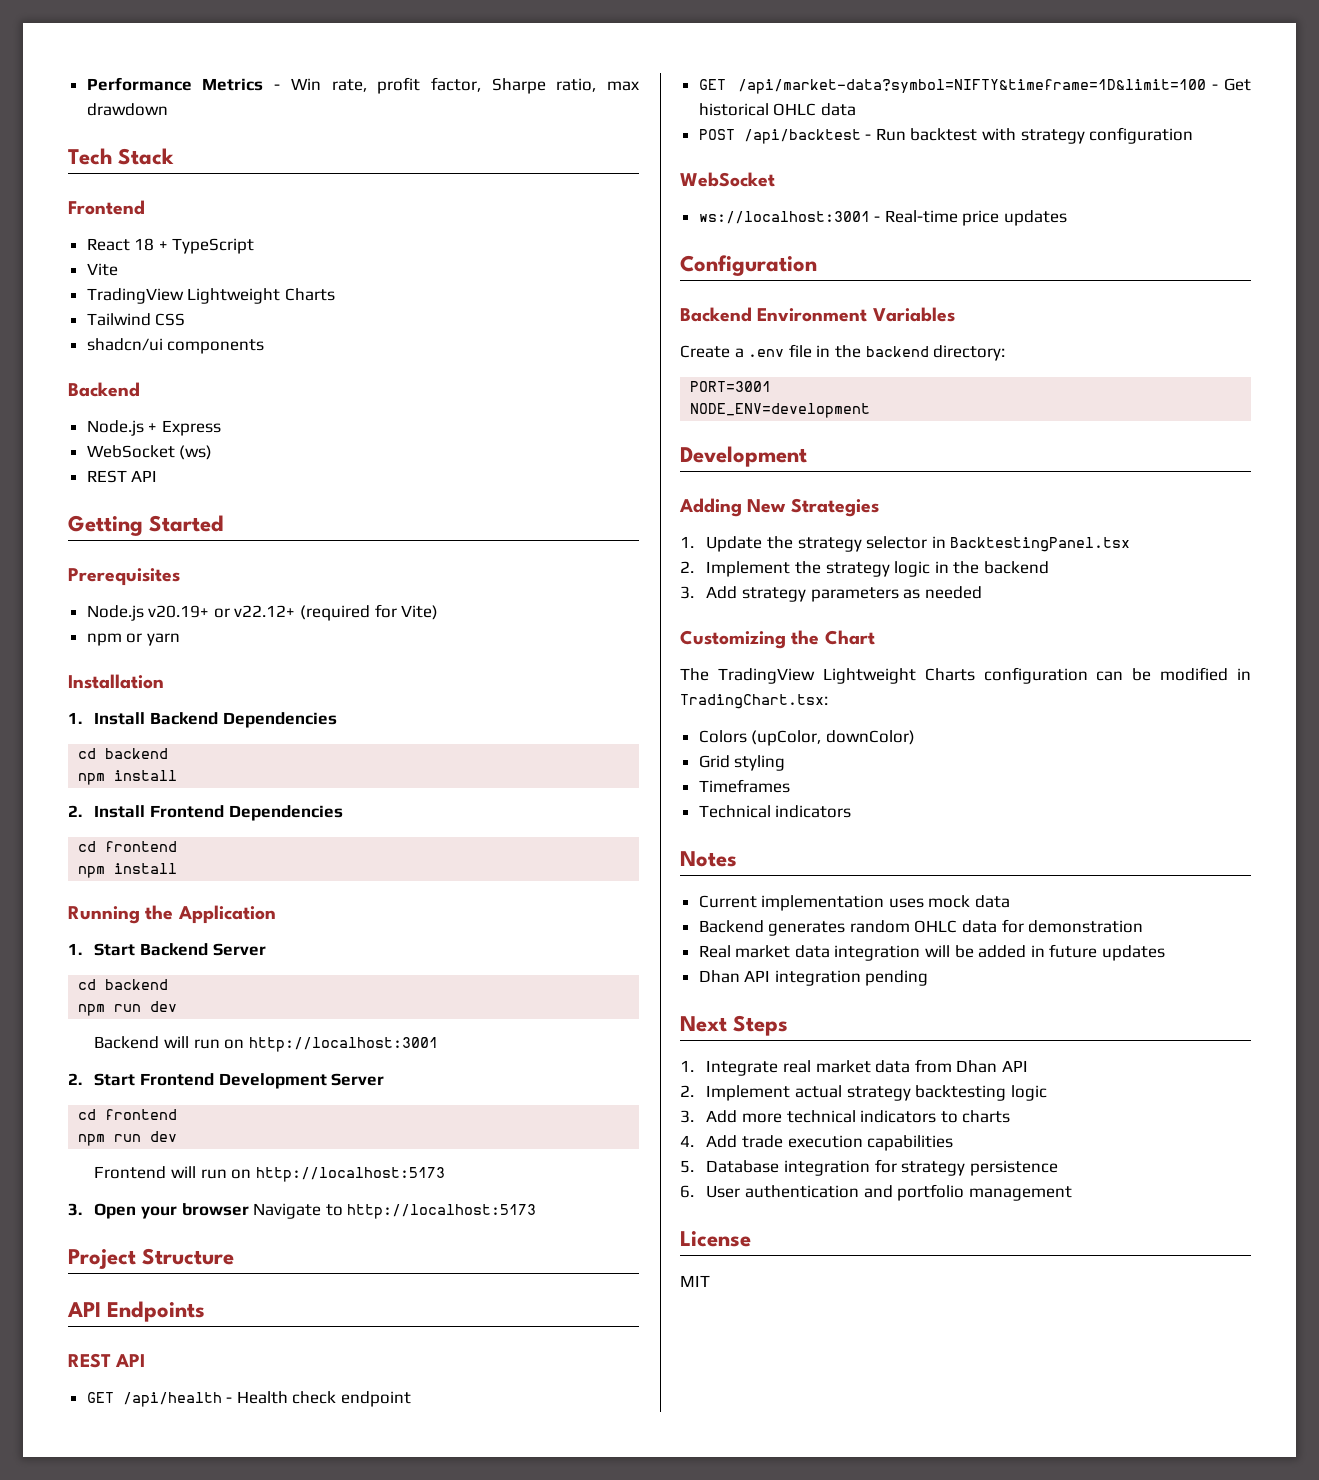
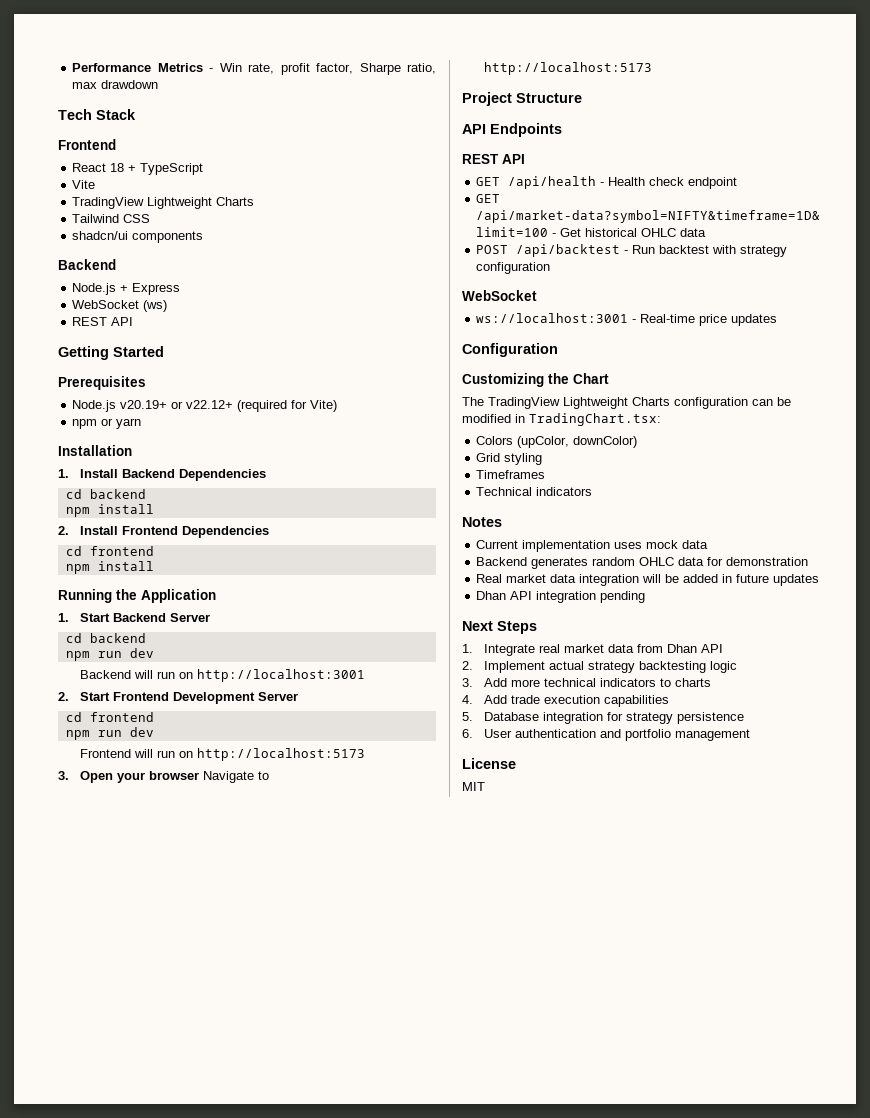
- Backend Environment Variables
- Create a .env file in the backend directory:
- PORT=3001
- NODE_ENV=development
- Development
- Adding New Strategies
- 1. Update the strategy selector in BacktestingPanel.tsx
- 2. Implement the strategy logic in the backend
- 3. Add strategy parameters as needed

